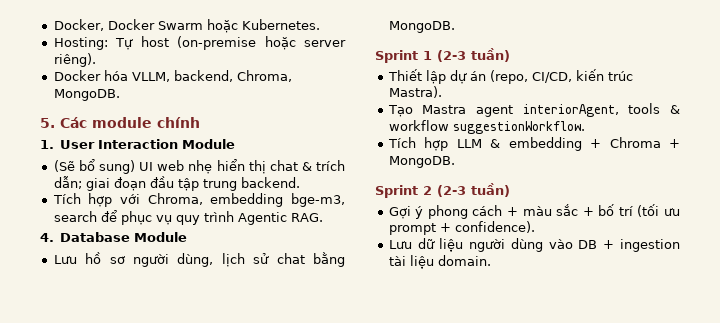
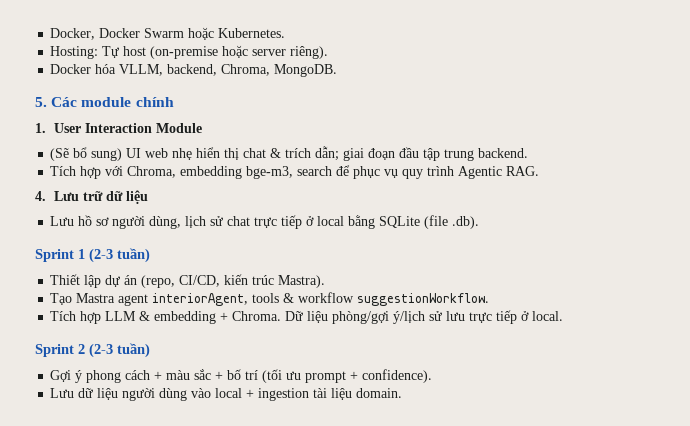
- 4. Database Module
+ 4. Lưu trữ dữ liệu
- Lưu hồ sơ người dùng, lịch sử chat bằng MongoDB.
+ Lưu hồ sơ người dùng, lịch sử chat trực tiếp ở local bằng SQLite (file .db).
- Tích hợp LLM & embedding + Chroma + MongoDB.
+ Tích hợp LLM & embedding + Chroma. Dữ liệu phòng/gợi ý/lịch sử lưu trực tiếp ở local.
- Lưu dữ liệu người dùng vào DB + ingestion tài liệu domain.
+ Lưu dữ liệu người dùng vào local + ingestion tài liệu domain.

